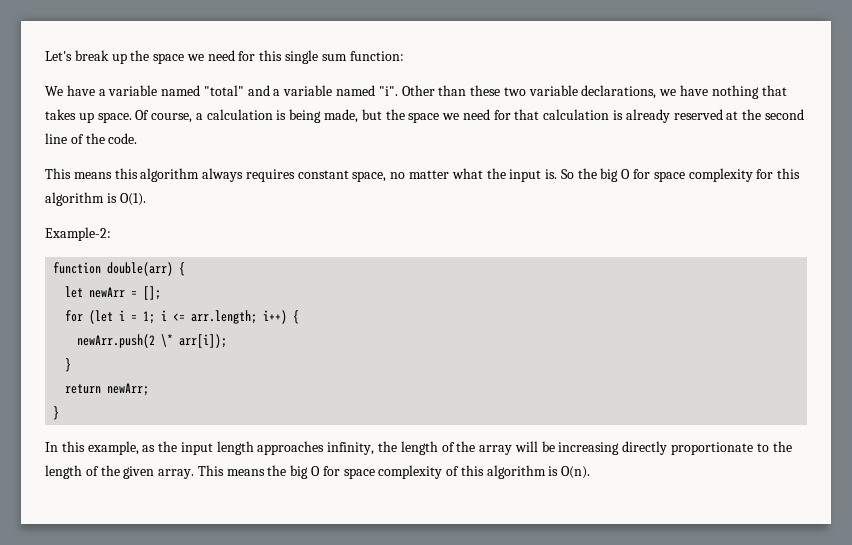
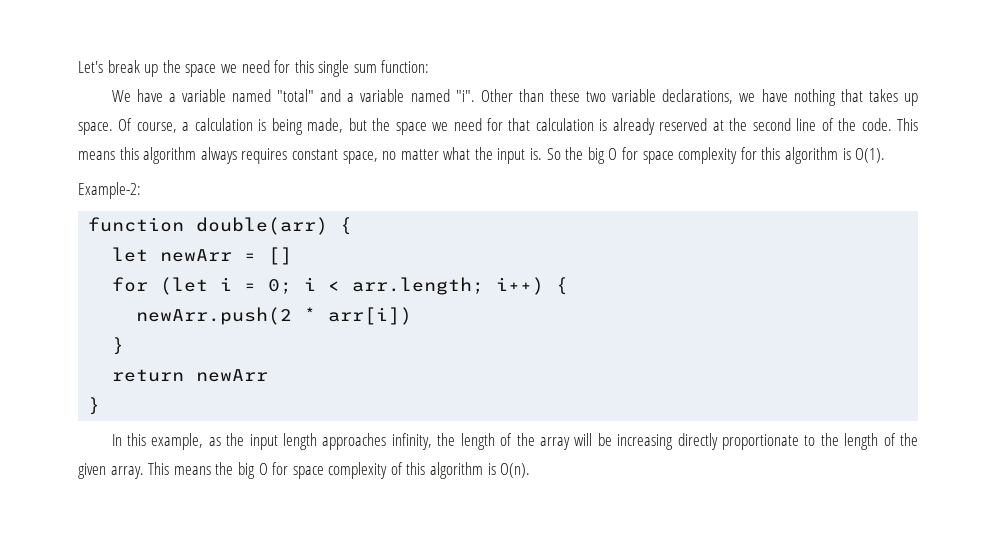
- Of course, a calculation is being made, but the space we need for that calculation is already reserved at the second line of the code.
- This means this algorithm always requires constant space, no matter what the input is.
+ Of course, a calculation is being made, but the space we need for that calculation is already reserved at the second line of the code. This means this algorithm always requires constant space, no matter what the input is.
- let newArr = [];
+ let newArr = []
- for (let i = 1; i <= arr.length; i++) {
+ for (let i = 0; i < arr.length; i++) {
- newArr.push(2 \* arr[i]);
+ newArr.push(2 * arr[i])
- return newArr;
+ return newArr

